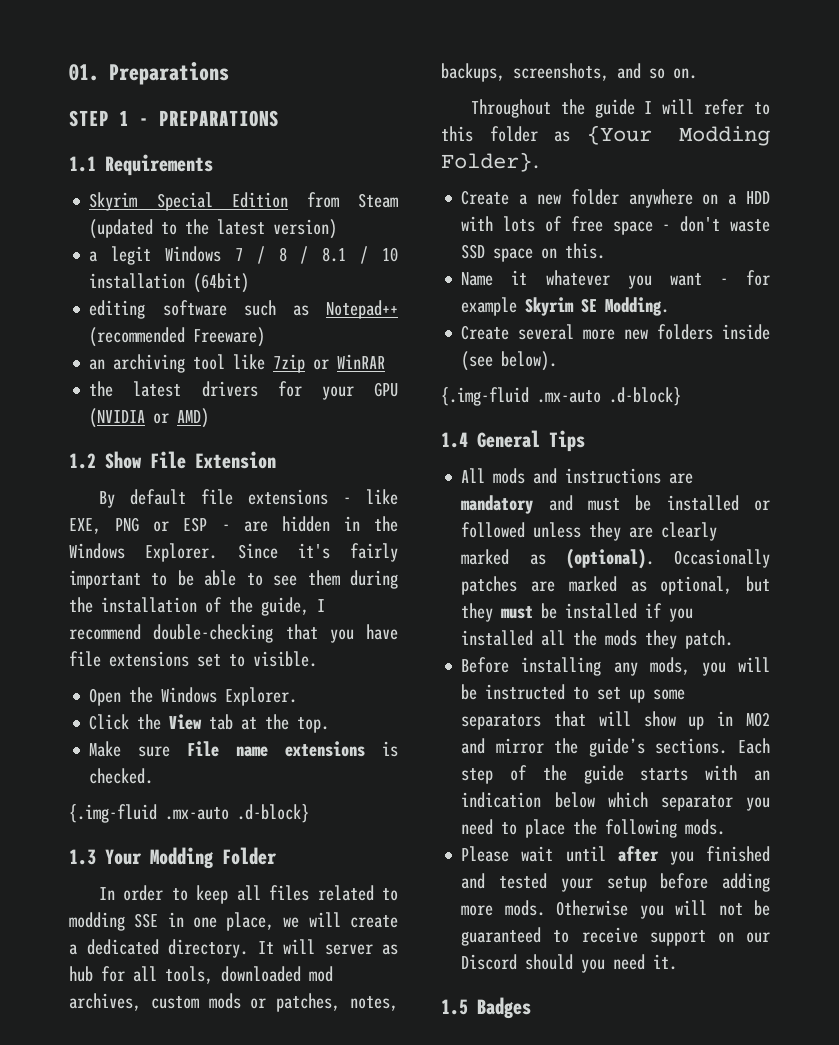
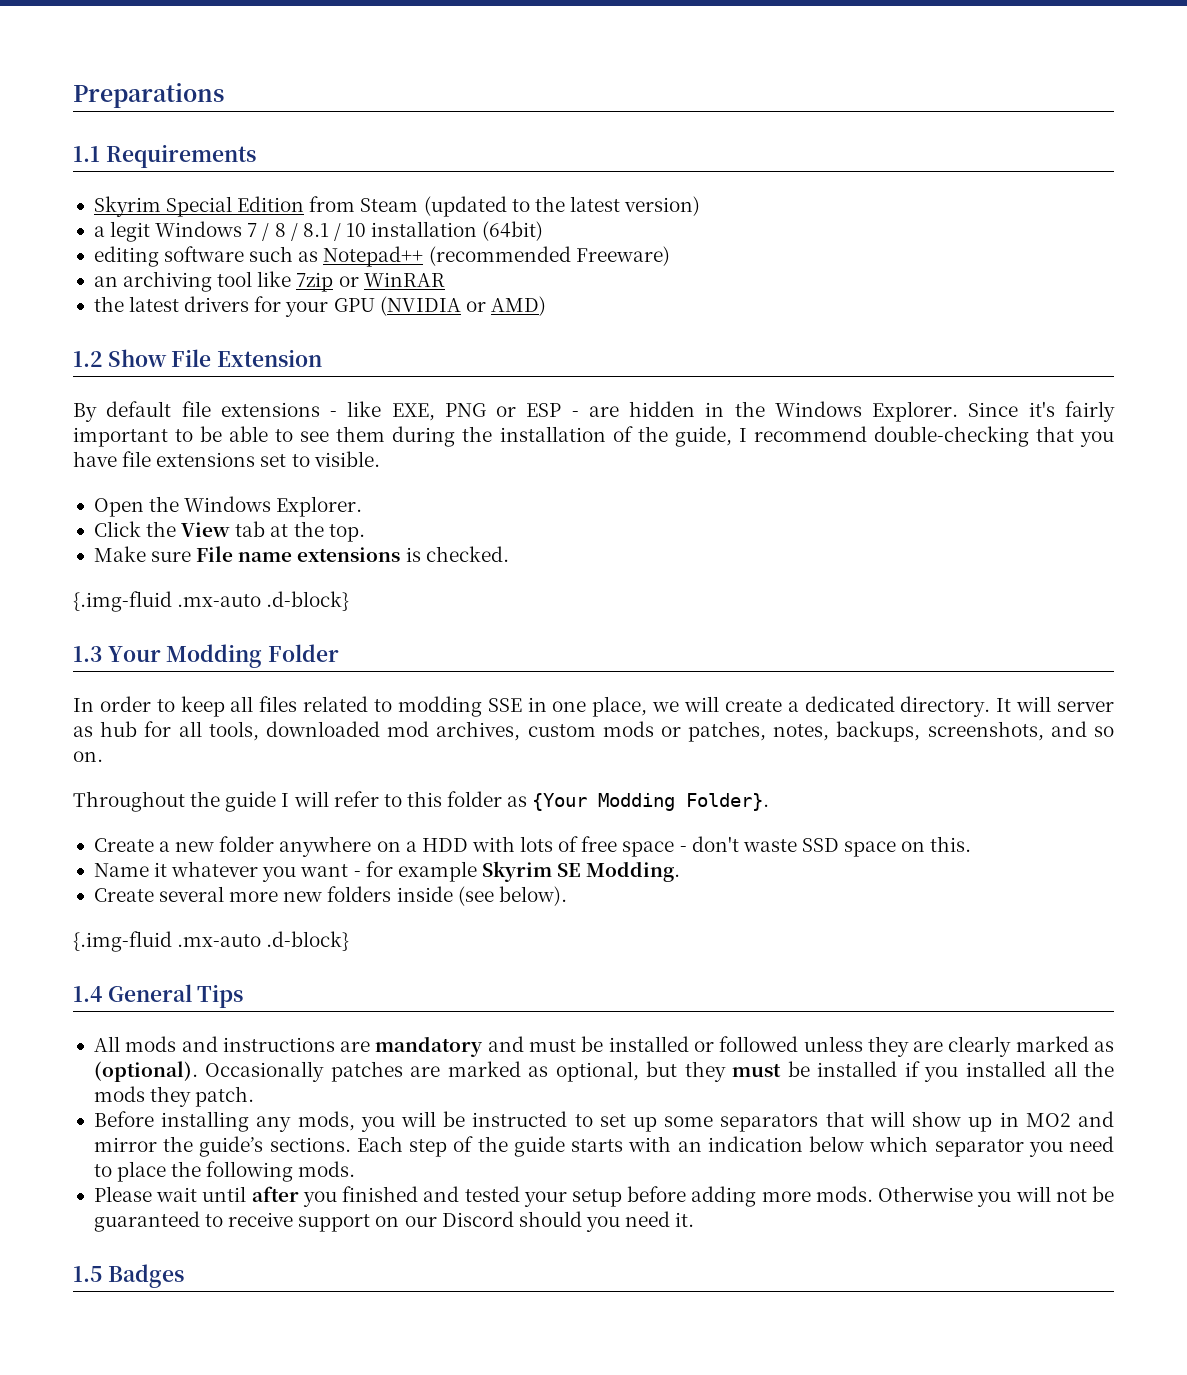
- 01. Preparations
+ Preparations
- STEP 1 - PREPARATIONS

